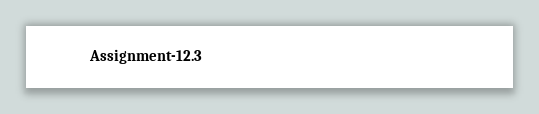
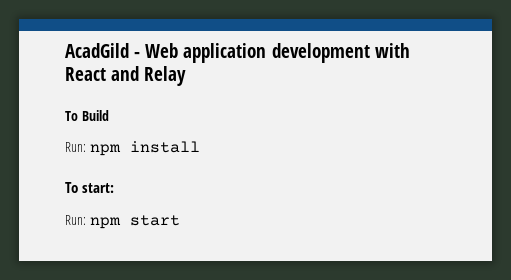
- Assignment-12.3
+ AcadGild - Web application development with React and Relay
+ To Build
+ Run: npm install
+ To start:
+ Run: npm start

